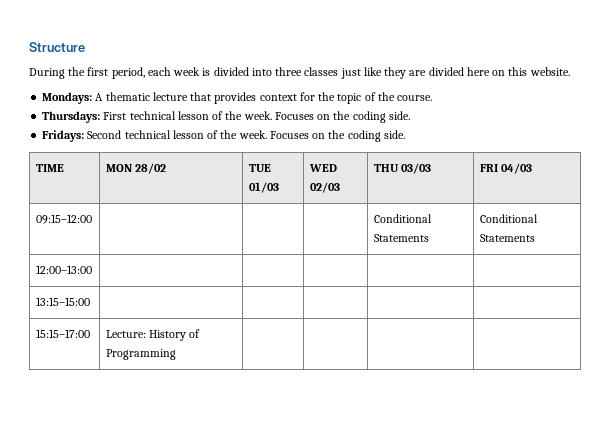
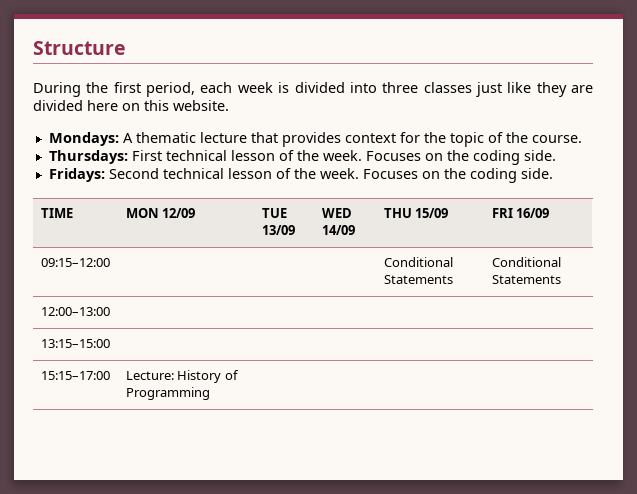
- TIME | MON 28/02 | TUE 01/03 | WED 02/03 | THU 03/03 | FRI 04/03
+ TIME | MON 12/09 | TUE 13/09 | WED 14/09 | THU 15/09 | FRI 16/09

